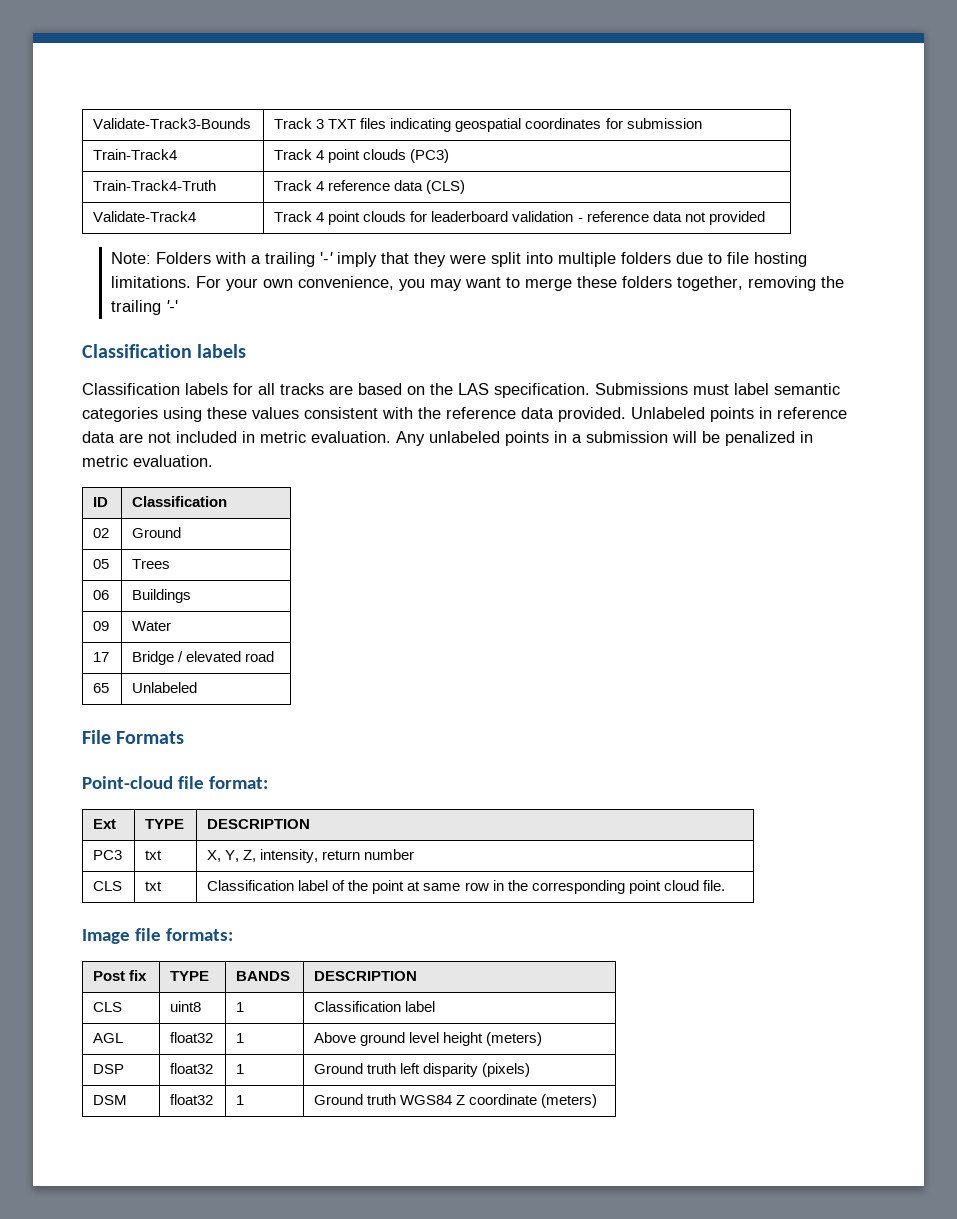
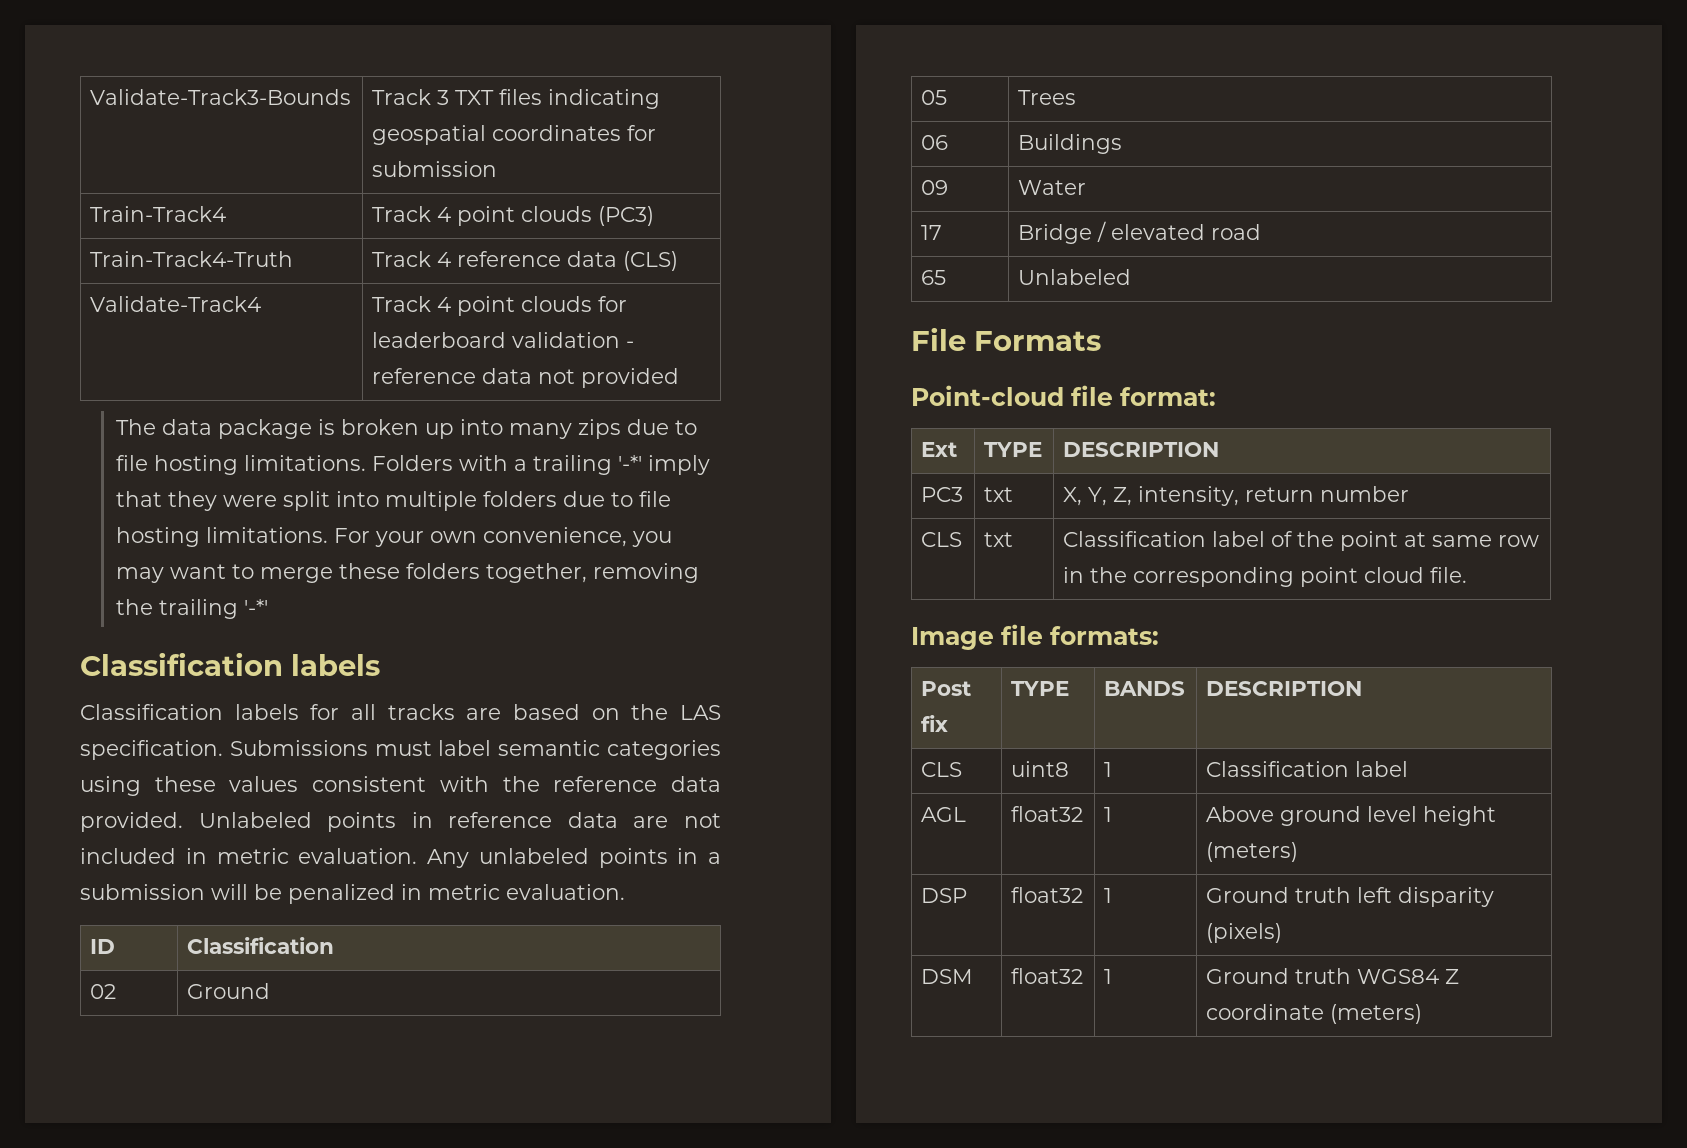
- Note: Folders with a trailing '-' imply that they were split into multiple folders due to file hosting limitations.
+ The data package is broken up into many zips due to file hosting limitations. Folders with a trailing '-*' imply that they were split into multiple folders due to file hosting limitations.
- For your own convenience, you may want to merge these folders together, removing the trailing '-'
+ For your own convenience, you may want to merge these folders together, removing the trailing '-*'

